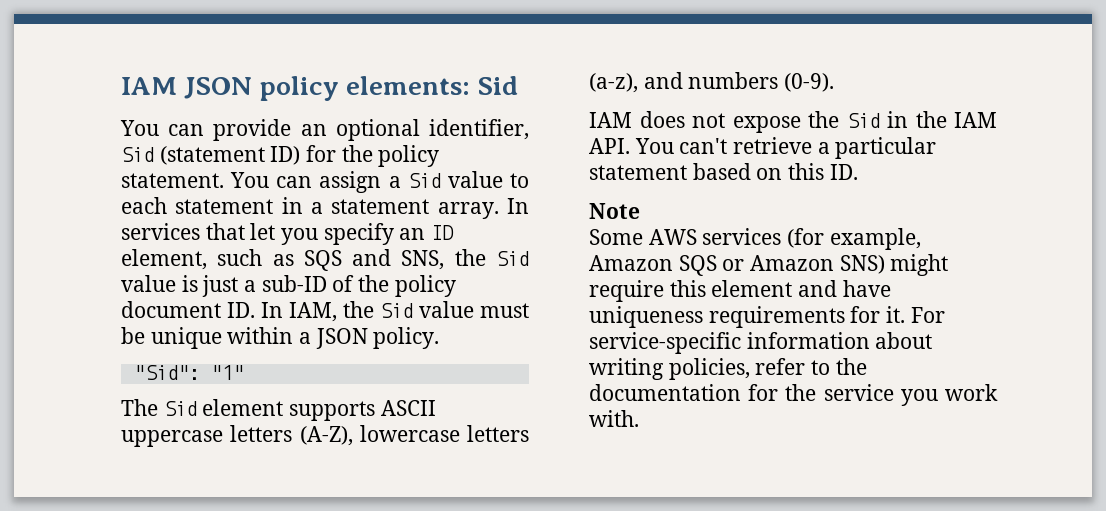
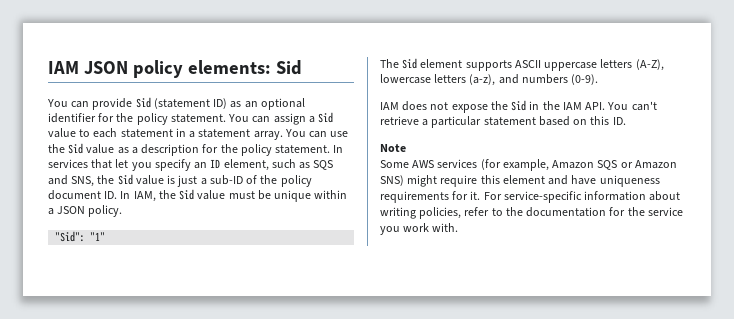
- You can provide an optional identifier, Sid (statement ID) for the policy statement.
+ You can provide Sid (statement ID) as an optional identifier for the policy statement.
+ You can use the Sid value as a description for the policy statement.

